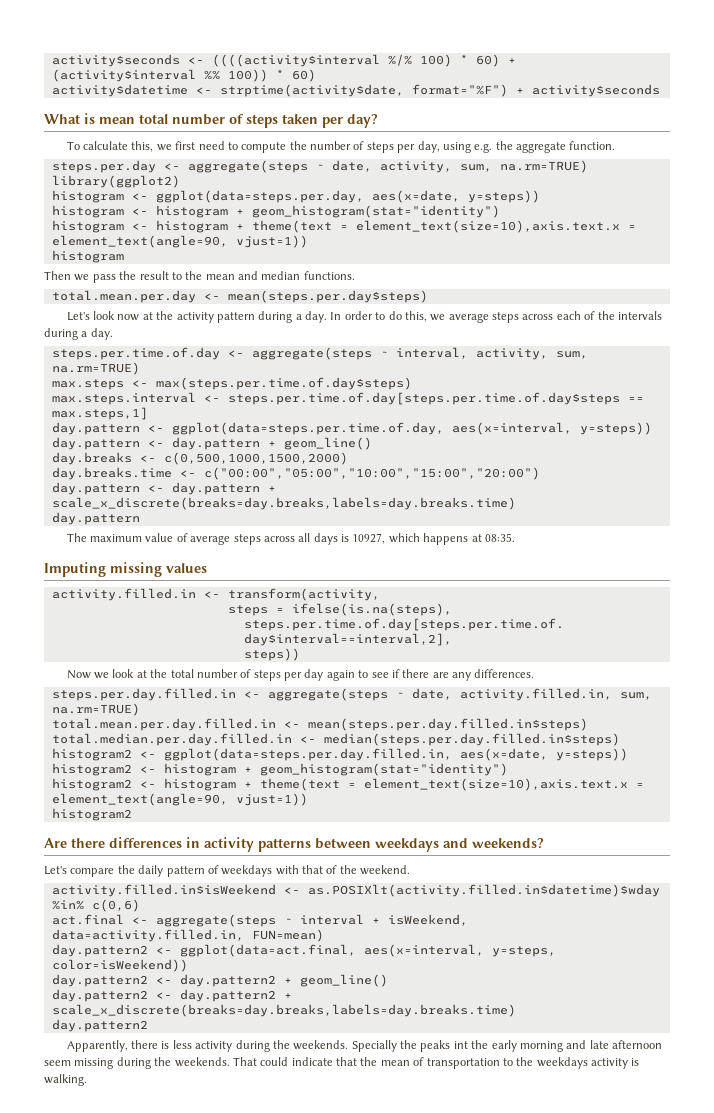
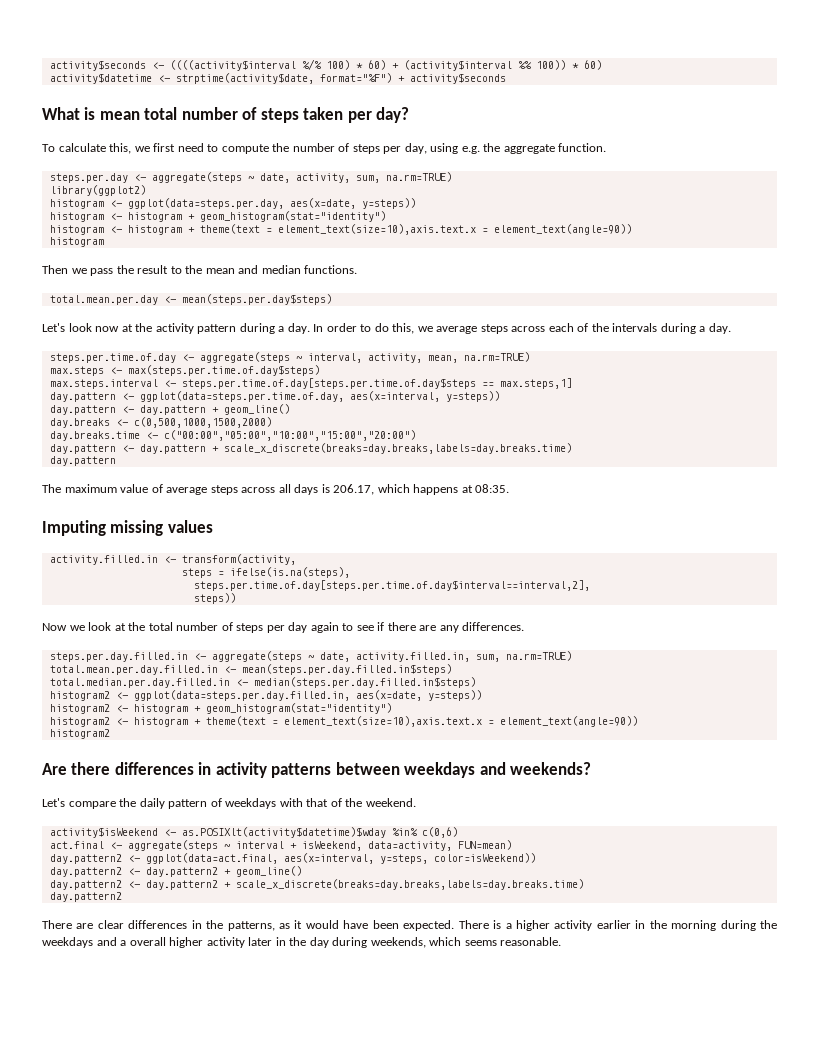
- histogram <- histogram + theme(text = element_text(size=10),axis.text.x = element_text(angle=90, vjust=1))
+ histogram <- histogram + theme(text = element_text(size=10),axis.text.x = element_text(angle=90))
- steps.per.time.of.day <- aggregate(steps ~ interval, activity, sum, na.rm=TRUE)
+ steps.per.time.of.day <- aggregate(steps ~ interval, activity, mean, na.rm=TRUE)
- The maximum value of average steps across all days is 10927, which happens at 08:35.
+ The maximum value of average steps across all days is 206.17, which happens at 08:35.
- histogram2 <- histogram + theme(text = element_text(size=10),axis.text.x = element_text(angle=90, vjust=1))
+ histogram2 <- histogram + theme(text = element_text(size=10),axis.text.x = element_text(angle=90))
- activity.filled.in$isWeekend <- as.POSIXlt(activity.filled.in$datetime)$wday %in% c(0,6)
+ activity$isWeekend <- as.POSIXlt(activity$datetime)$wday %in% c(0,6)
- act.final <- aggregate(steps ~ interval + isWeekend, data=activity.filled.in, FUN=mean)
+ act.final <- aggregate(steps ~ interval + isWeekend, data=activity, FUN=mean)
- Apparently, there is less activity during the weekends. Specially the peaks int the early morning and late afternoon seem missing during the weekends. That could indicate that the mean of transportation to the weekdays activity is walking.
+ There are clear differences in the patterns, as it would have been expected. There is a higher activity earlier in the morning during the weekdays and a overall higher activity later in the day during weekends, which seems reasonable.

